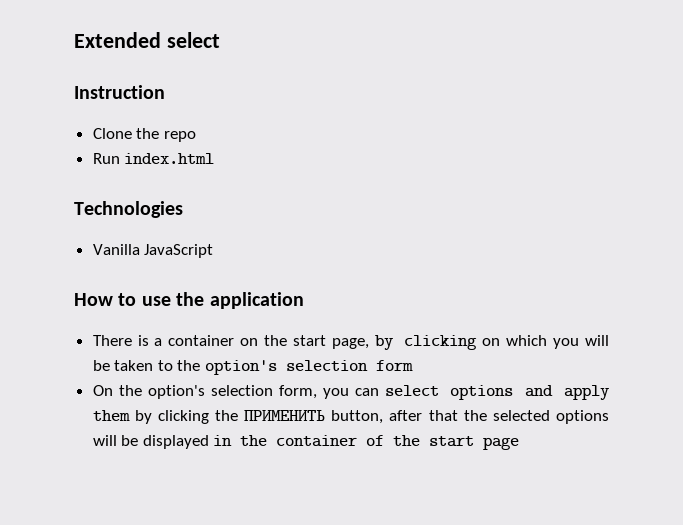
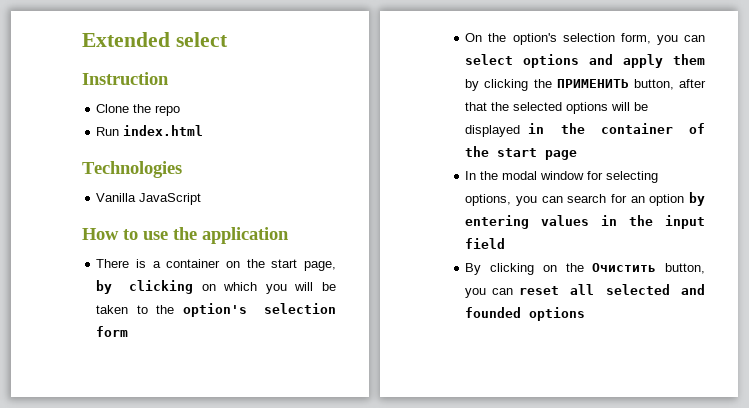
+ In the modal window for selecting options, you can search for an option by entering values in the input field
+ By clicking on the Очистить button, you can reset all selected and founded options

